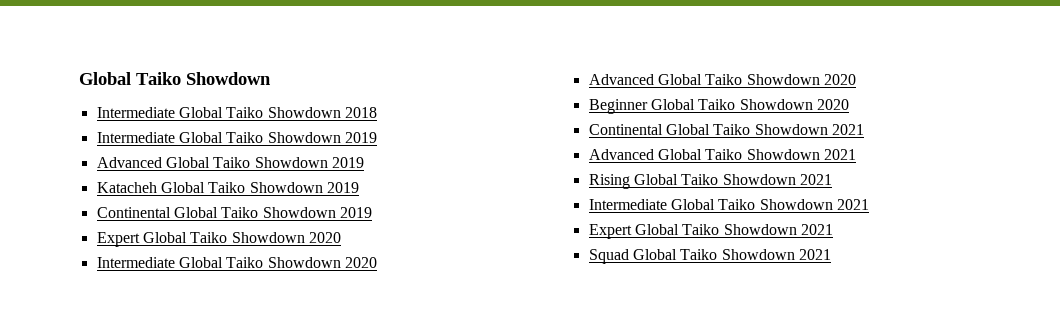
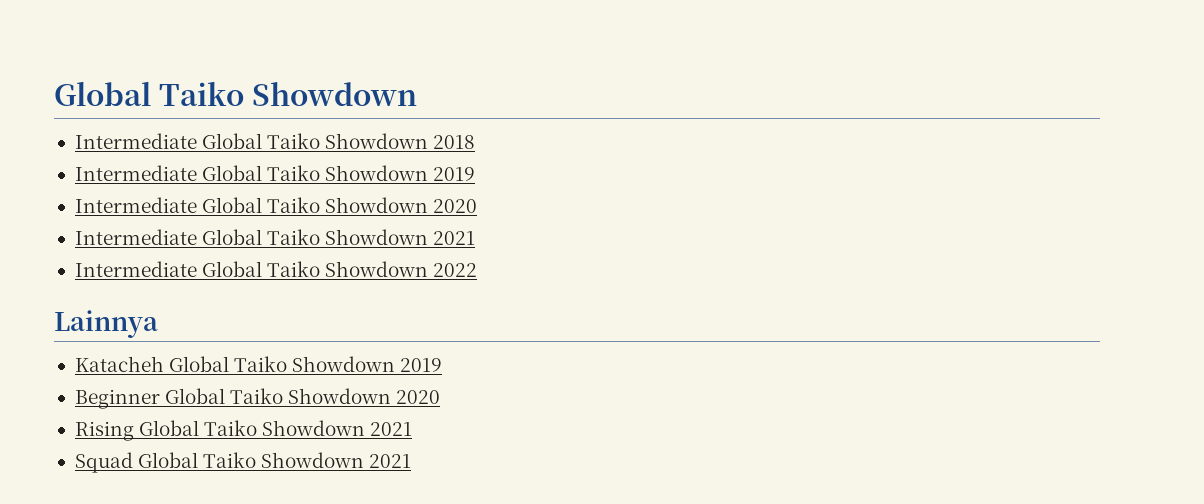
- Advanced Global Taiko Showdown 2019
- Katacheh Global Taiko Showdown 2019
- Continental Global Taiko Showdown 2019
- Expert Global Taiko Showdown 2020
+ Intermediate Global Taiko Showdown 2020
- Intermediate Global Taiko Showdown 2020
- Advanced Global Taiko Showdown 2020
+ Intermediate Global Taiko Showdown 2021
+ Intermediate Global Taiko Showdown 2022
+ Lainnya
+ Katacheh Global Taiko Showdown 2019
- Continental Global Taiko Showdown 2021
- Advanced Global Taiko Showdown 2021
- Intermediate Global Taiko Showdown 2021
- Expert Global Taiko Showdown 2021

